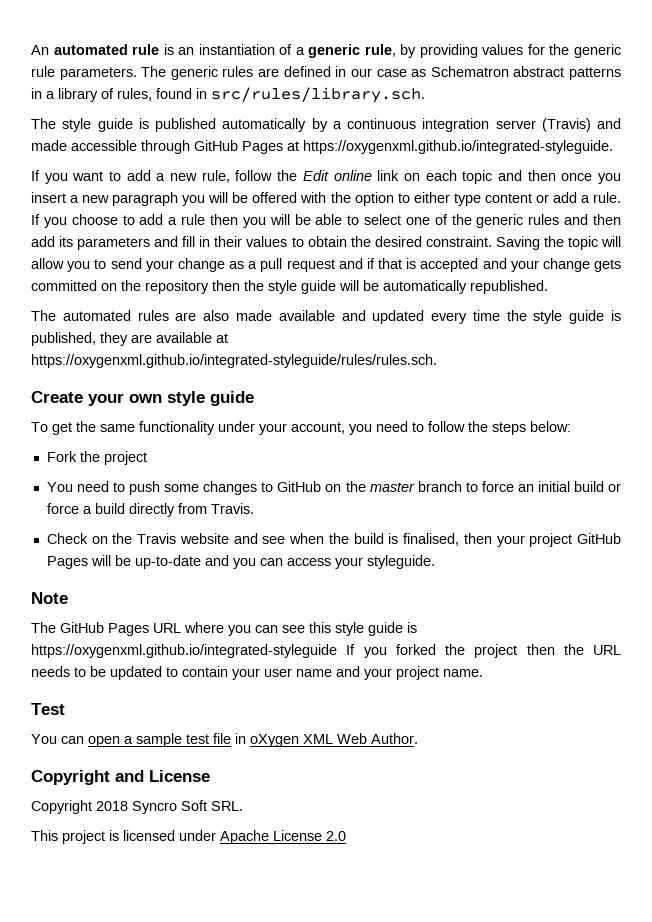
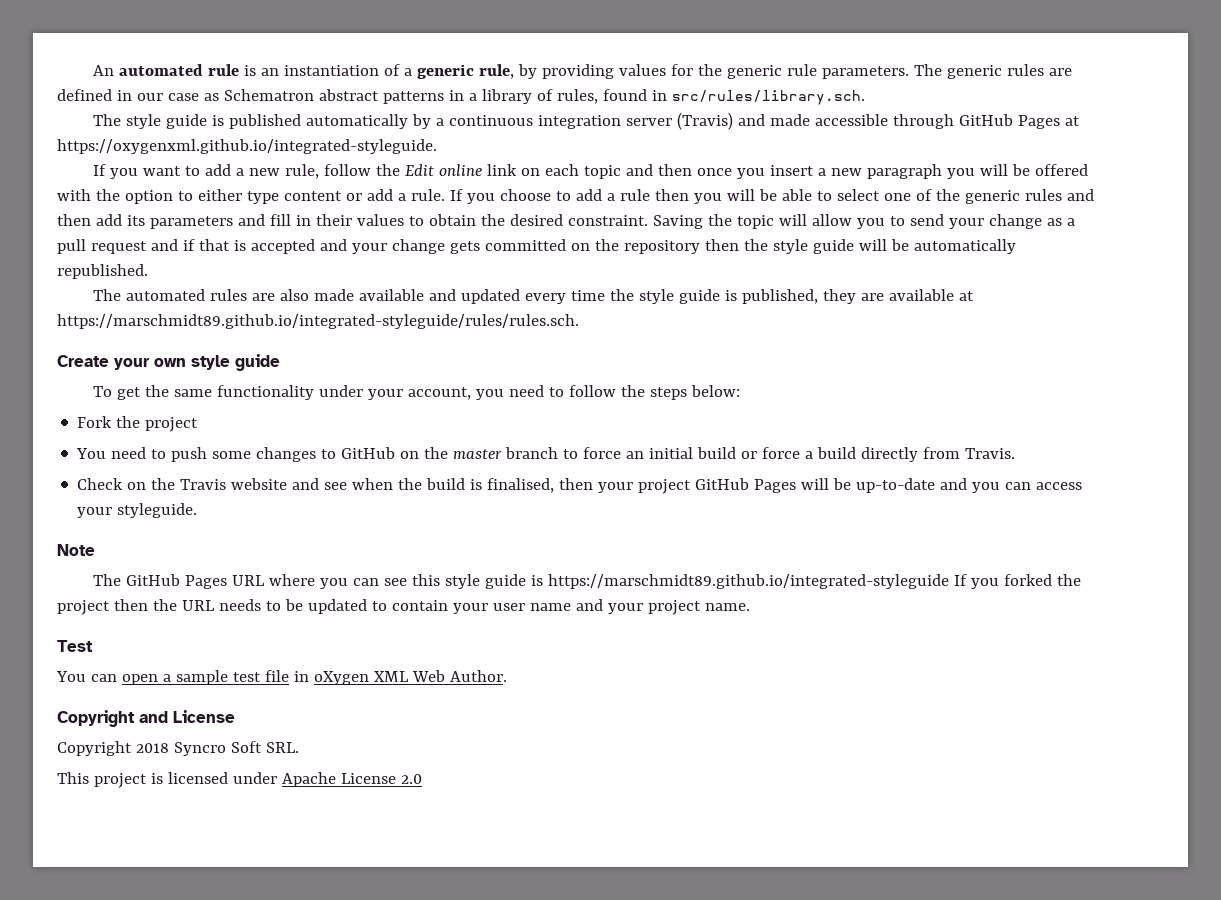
- The automated rules are also made available and updated every time the style guide is published, they are available at https://oxygenxml.github.io/integrated-styleguide/rules/rules.sch.
+ The automated rules are also made available and updated every time the style guide is published, they are available at https://marschmidt89.github.io/integrated-styleguide/rules/rules.sch.
- The GitHub Pages URL where you can see this style guide is https://oxygenxml.github.io/integrated-styleguide If you forked the project then the URL needs to be updated to contain your user name and your project name.
+ The GitHub Pages URL where you can see this style guide is https://marschmidt89.github.io/integrated-styleguide If you forked the project then the URL needs to be updated to contain your user name and your project name.

